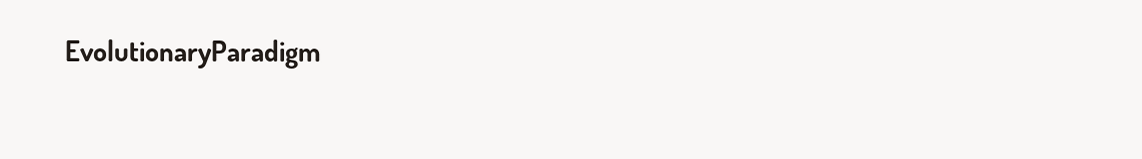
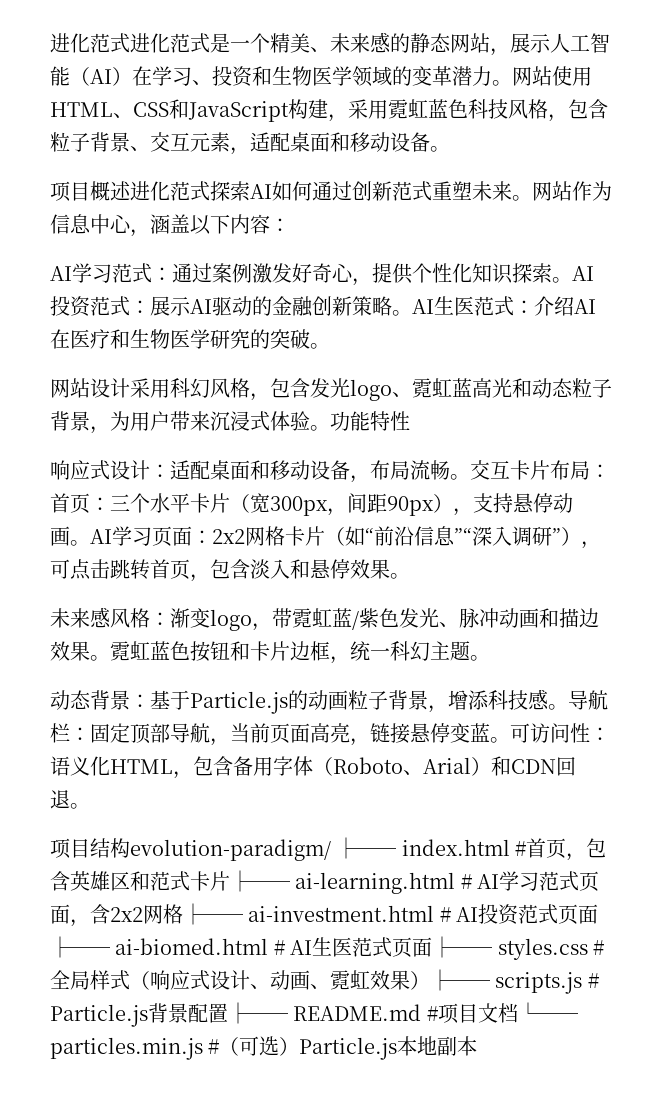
- EvolutionaryParadigm
+ 进化范式进化范式是一个精美、未来感的静态网站，展示人工智能（AI）在学习、投资和生物医学领域的变革潜力。网站使用HTML、CSS和JavaScript构建，采用霓虹蓝色科技风格，包含粒子背景、交互元素，适配桌面和移动设备。
+ 项目概述进化范式探索AI如何通过创新范式重塑未来。网站作为信息中心，涵盖以下内容：
+ AI学习范式：通过案例激发好奇心，提供个性化知识探索。AI投资范式：展示AI驱动的金融创新策略。AI生医范式：介绍AI在医疗和生物医学研究的突破。
+ 网站设计采用科幻风格，包含发光logo、霓虹蓝高光和动态粒子背景，为用户带来沉浸式体验。功能特性
+ 响应式设计：适配桌面和移动设备，布局流畅。交互卡片布局：首页：三个水平卡片（宽300px，间距90px），支持悬停动画。AI学习页面：2x2网格卡片（如“前沿信息”“深入调研”），可点击跳转首页，包含淡入和悬停效果。
+ 未来感风格：渐变logo，带霓虹蓝/紫色发光、脉冲动画和描边效果。霓虹蓝色按钮和卡片边框，统一科幻主题。
+ 动态背景：基于Particle.js的动画粒子背景，增添科技感。导航栏：固定顶部导航，当前页面高亮，链接悬停变蓝。可访问性：语义化HTML，包含备用字体（Roboto、Arial）和CDN回退。
+ 项目结构evolution-paradigm/ ├── index.html #首页，包含英雄区和范式卡片├── ai-learning.html # AI学习范式页面，含2x2网格├── ai-investment.html # AI投资范式页面├── ai-biomed.html # AI生医范式页面├── styles.css #全局样式（响应式设计、动画、霓虹效果）├── scripts.js # Particle.js背景配置├── README.md #项目文档└── particles.min.js #（可选）Particle.js本地副本

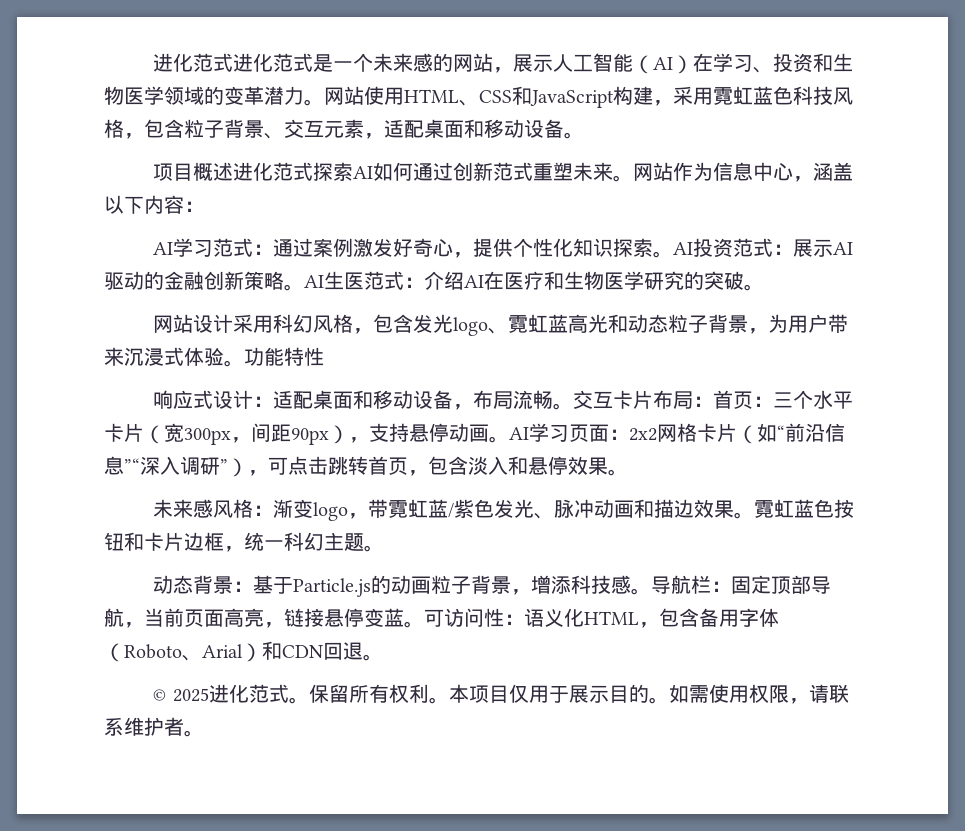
- 进化范式进化范式是一个精美、未来感的静态网站，展示人工智能（AI）在学习、投资和生物医学领域的变革潜力。
+ 进化范式进化范式是一个未来感的网站，展示人工智能（AI）在学习、投资和生物医学领域的变革潜力。
- 项目结构evolution-paradigm/ ├── index.html #首页，包含英雄区和范式卡片├── ai-learning.html # AI学习范式页面，含2x2网格├── ai-investment.html # AI投资范式页面├── ai-biomed.html # AI生医范式页面├── styles.css #全局样式（响应式设计、动画、霓虹效果）├── scripts.js # Particle.js背景配置├── README.md #项目文档└── particles.min.js #（可选）Particle.js本地副本
+ © 2025进化范式。保留所有权利。本项目仅用于展示目的。如需使用权限，请联系维护者。

